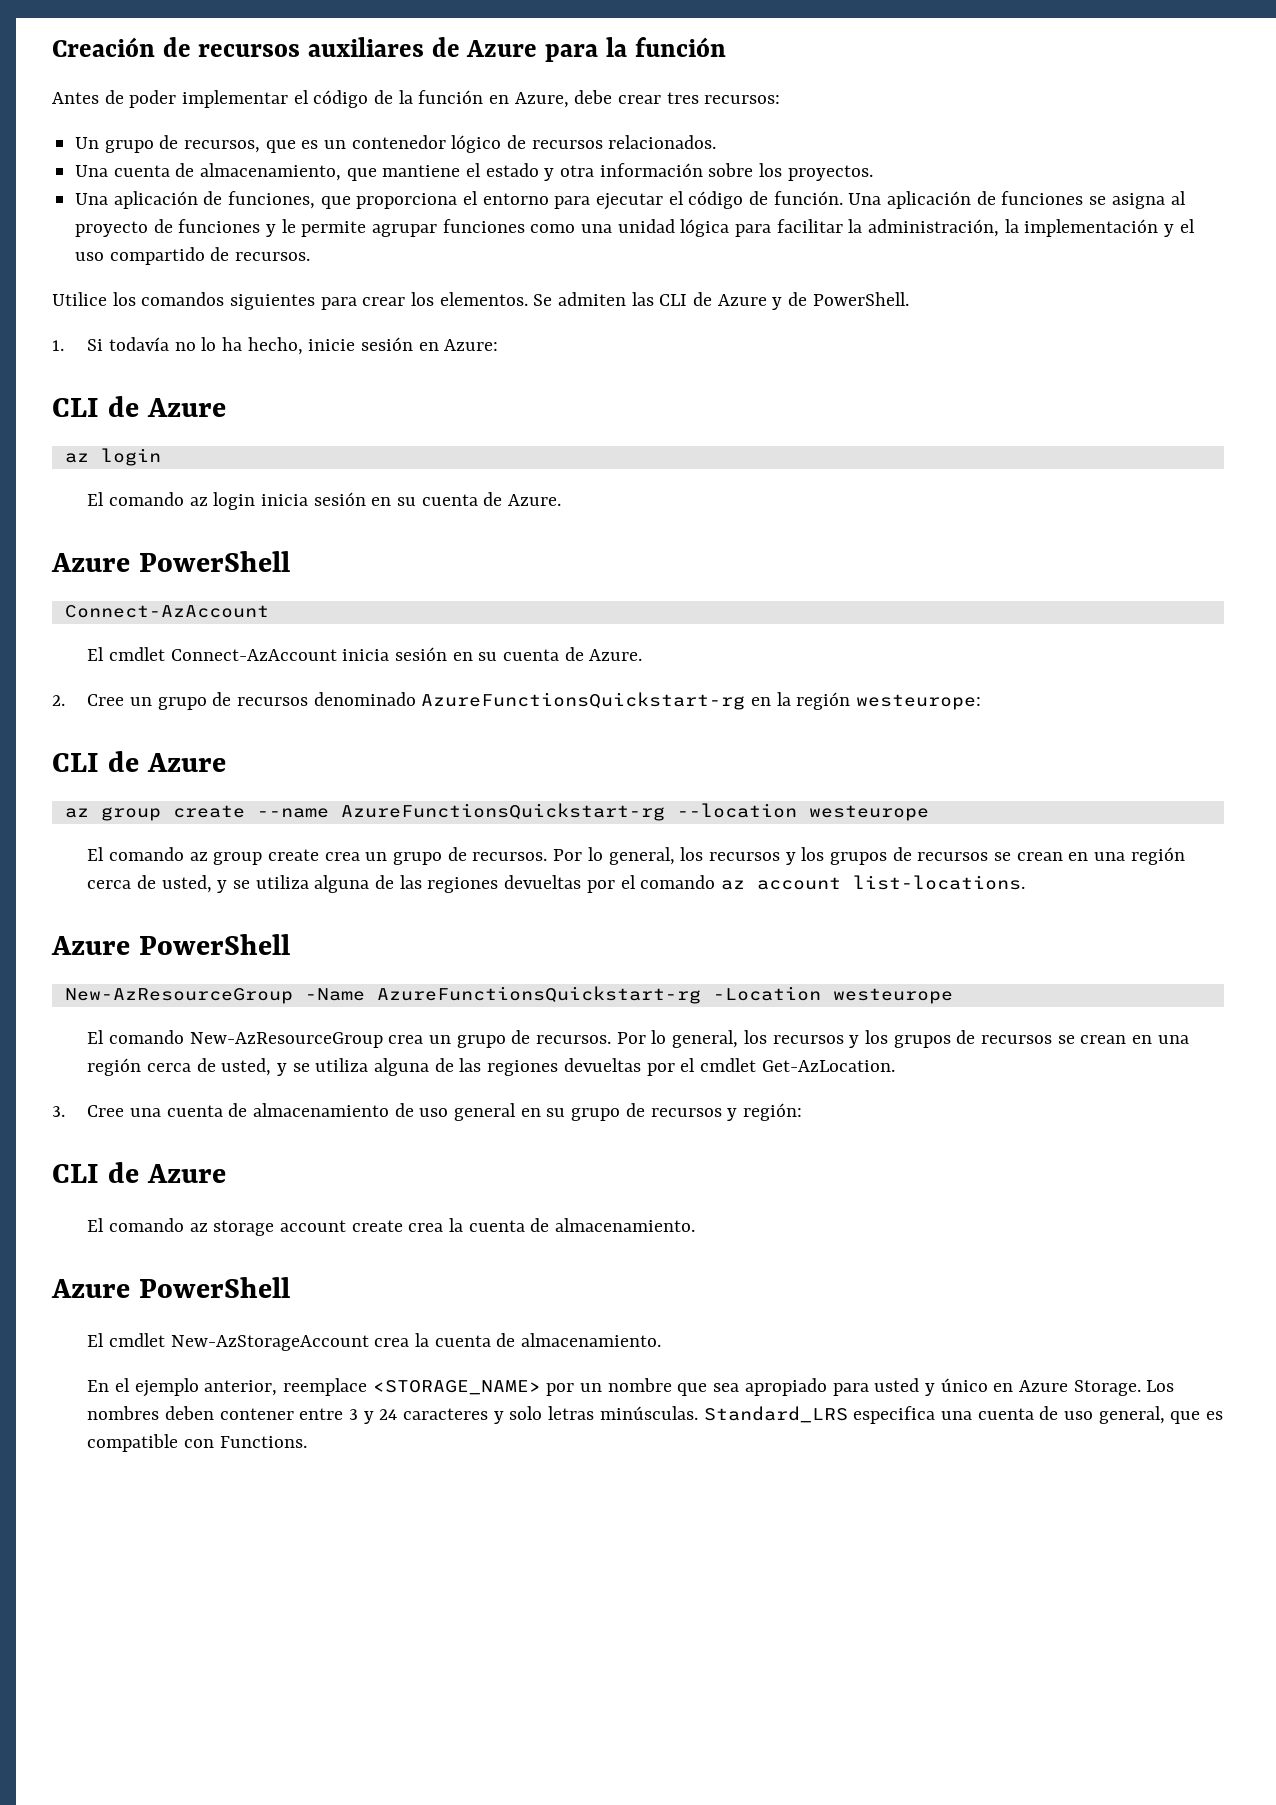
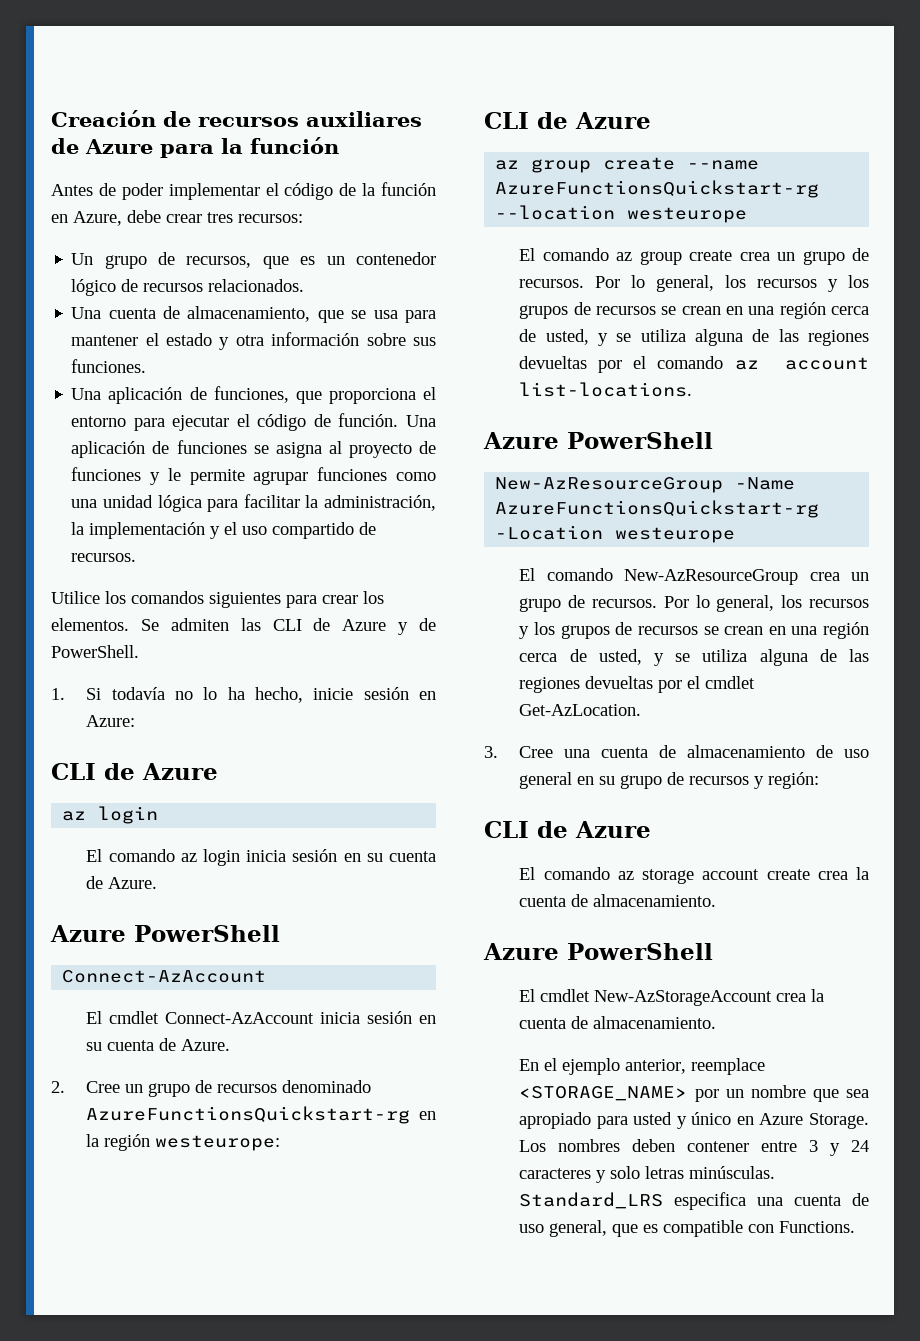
- Una cuenta de almacenamiento, que mantiene el estado y otra información sobre los proyectos.
+ Una cuenta de almacenamiento, que se usa para mantener el estado y otra información sobre sus funciones.

